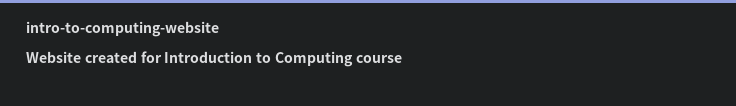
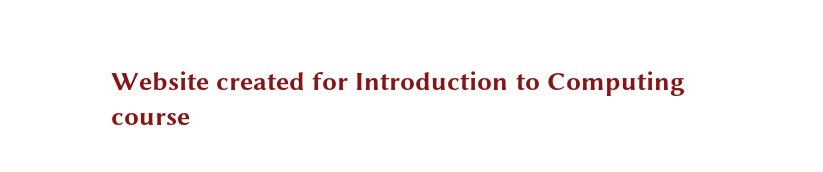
- intro-to-computing-website

